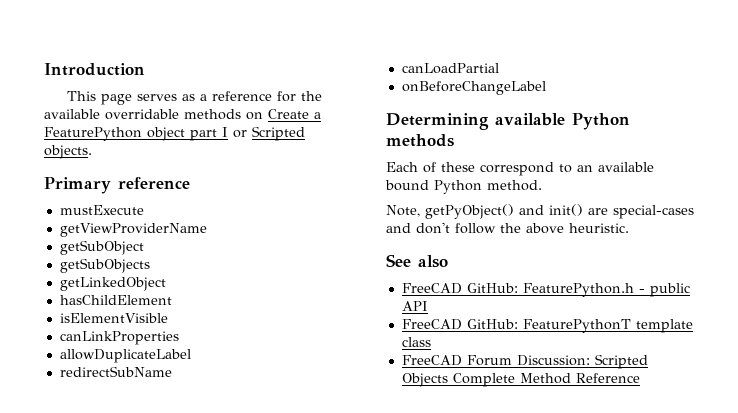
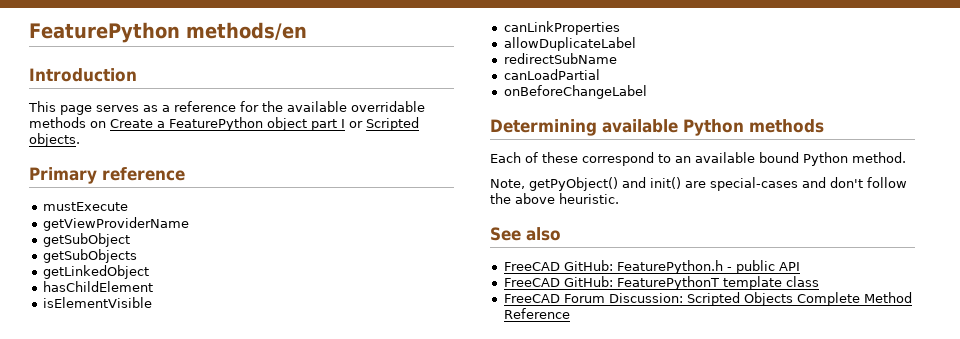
+ FeaturePython methods/en

